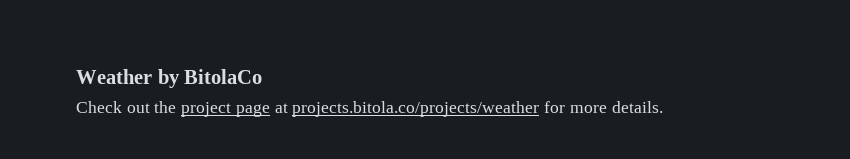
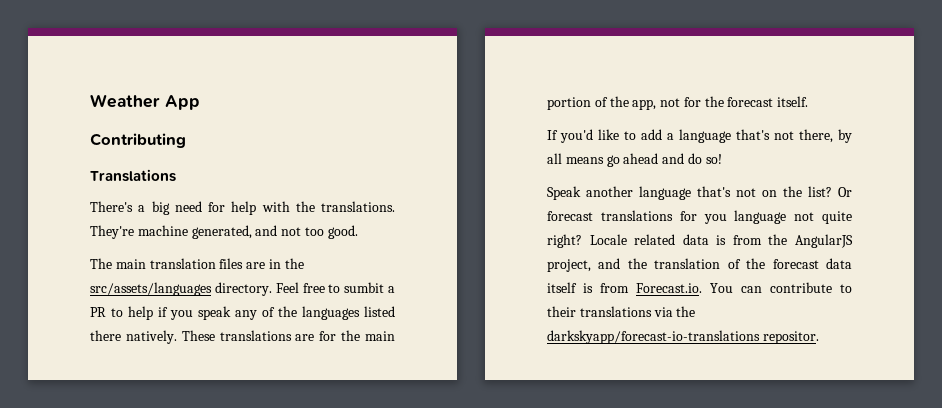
- Weather by BitolaCo
- Check out the project page at projects.bitola.co/projects/weather for more details.
+ Weather App
+ Contributing
+ Translations
+ There's a big need for help with the translations. They're machine generated, and not too good.
+ The main translation files are in the src/assets/languages directory. Feel free to sumbit a PR to help if you speak any of the languages listed there natively. These translations are for the main portion of the app, not for the forecast itself.
+ If you'd like to add a language that's not there, by all means go ahead and do so!
+ Speak another language that's not on the list? Or forecast translations for you language not quite right? Locale related data is from the AngularJS project, and the translation of the forecast data itself is from Forecast.io. You can contribute to their translations via the darkskyapp/forecast-io-translations repositor.

